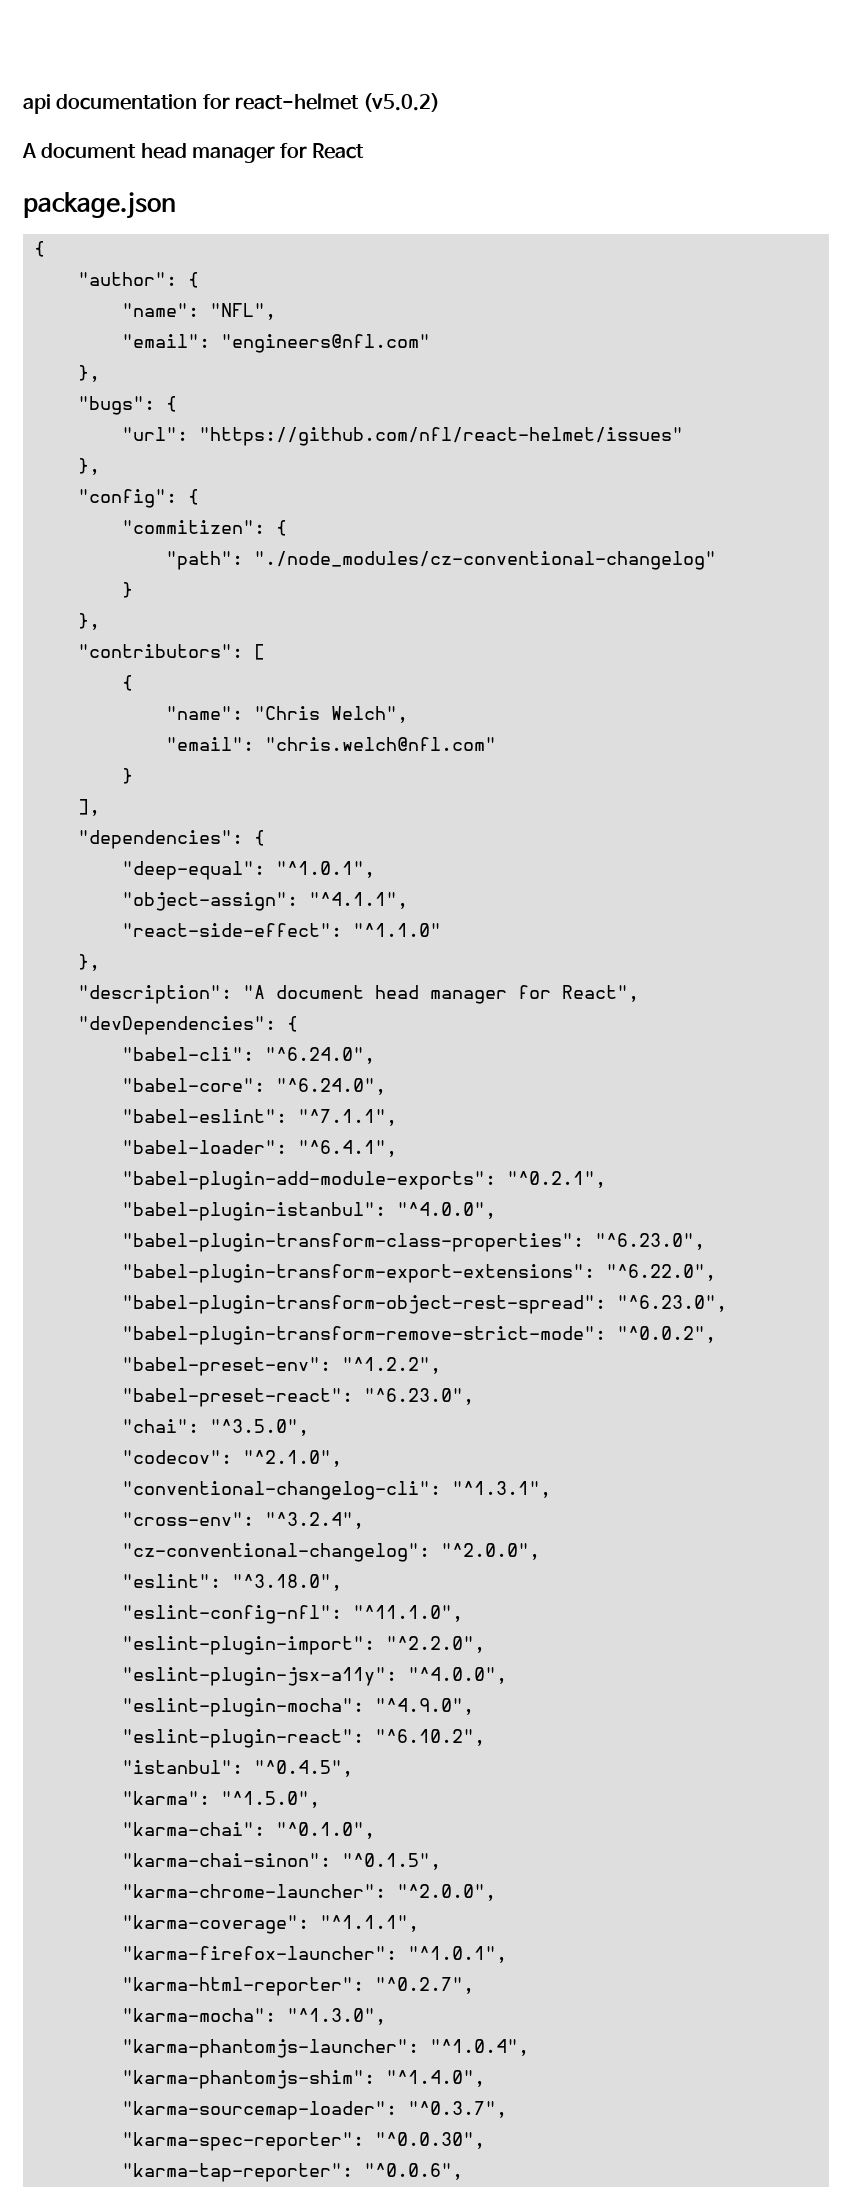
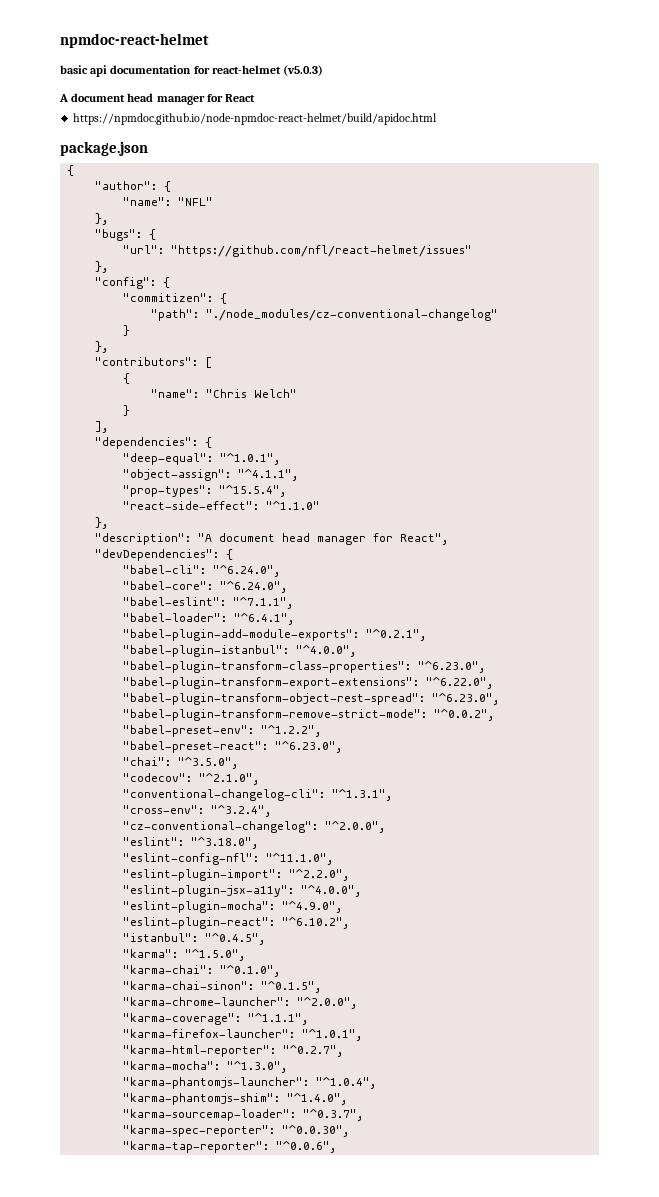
- api documentation for react-helmet (v5.0.2)
+ npmdoc-react-helmet
+ basic api documentation for react-helmet (v5.0.3)
+ https://npmdoc.github.io/node-npmdoc-react-helmet/build/apidoc.html
- "name": "NFL",
- "email": "engineers@nfl.com"
+ "name": "NFL"
- "name": "Chris Welch",
- "email": "chris.welch@nfl.com"
+ "name": "Chris Welch"
+ "prop-types": "^15.5.4",

